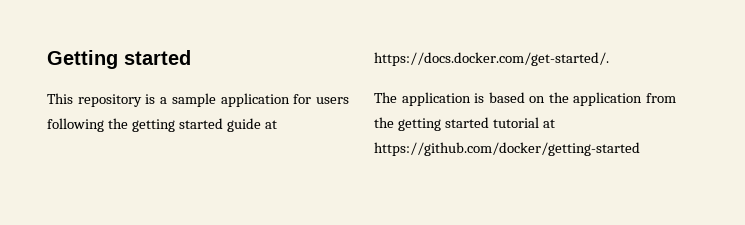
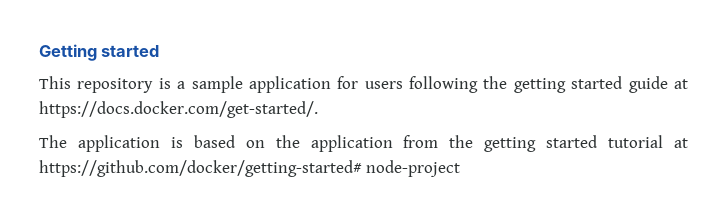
- The application is based on the application from the getting started tutorial at https://github.com/docker/getting-started
+ The application is based on the application from the getting started tutorial at https://github.com/docker/getting-started# node-project

